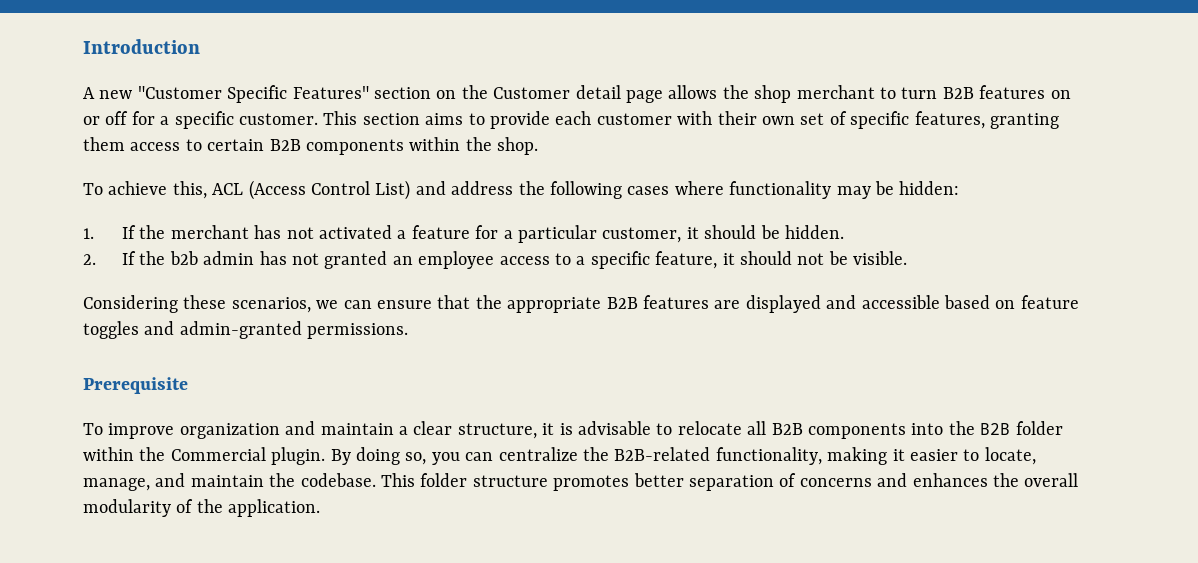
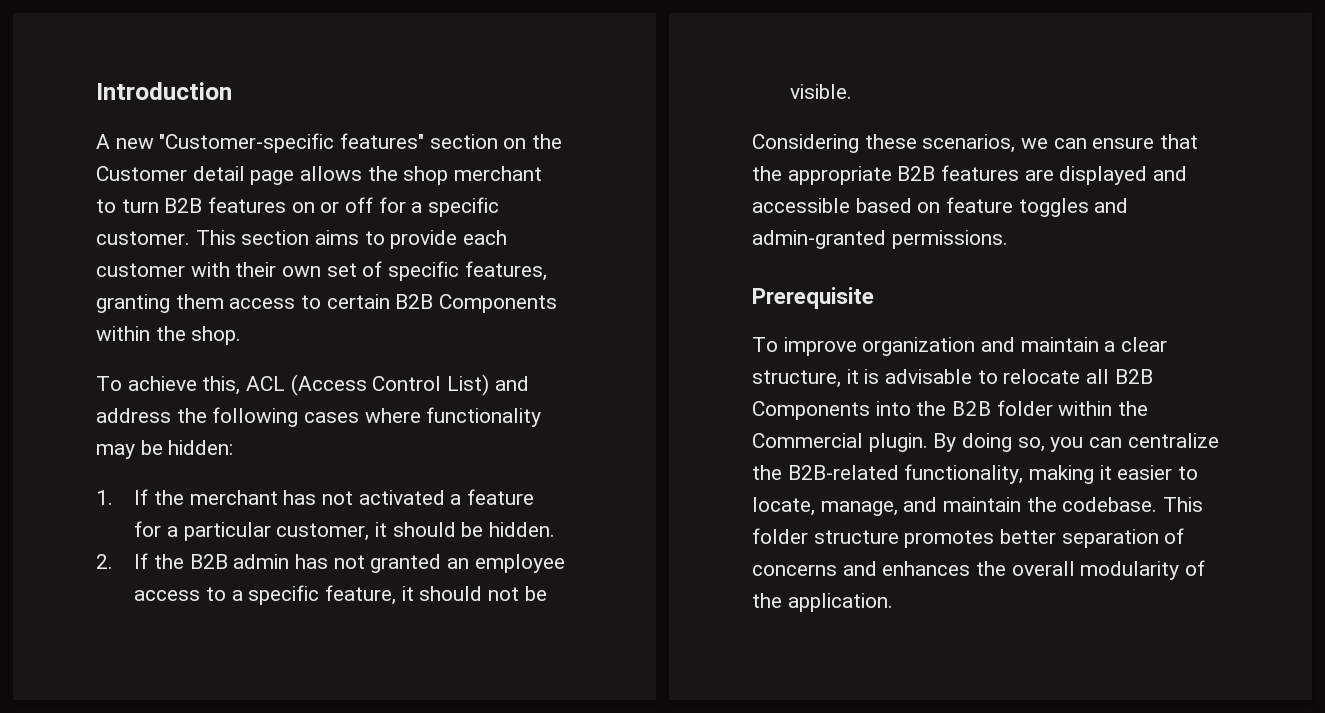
- A new "Customer Specific Features" section on the Customer detail page allows the shop merchant to turn B2B features on or off for a specific customer.
+ A new "Customer-specific features" section on the Customer detail page allows the shop merchant to turn B2B features on or off for a specific customer.
- This section aims to provide each customer with their own set of specific features, granting them access to certain B2B components within the shop.
+ This section aims to provide each customer with their own set of specific features, granting them access to certain B2B Components within the shop.
- 2. If the b2b admin has not granted an employee access to a specific feature, it should not be visible.
+ 2. If the B2B admin has not granted an employee access to a specific feature, it should not be visible.
- To improve organization and maintain a clear structure, it is advisable to relocate all B2B components into the B2B folder within the Commercial plugin.
+ To improve organization and maintain a clear structure, it is advisable to relocate all B2B Components into the B2B folder within the Commercial plugin.

